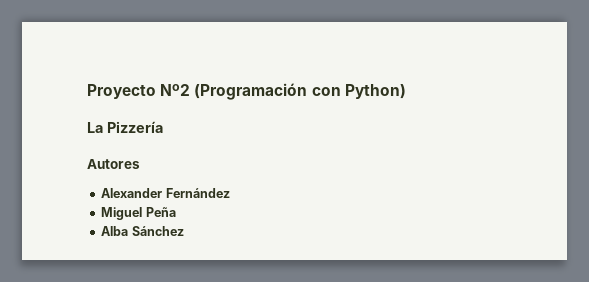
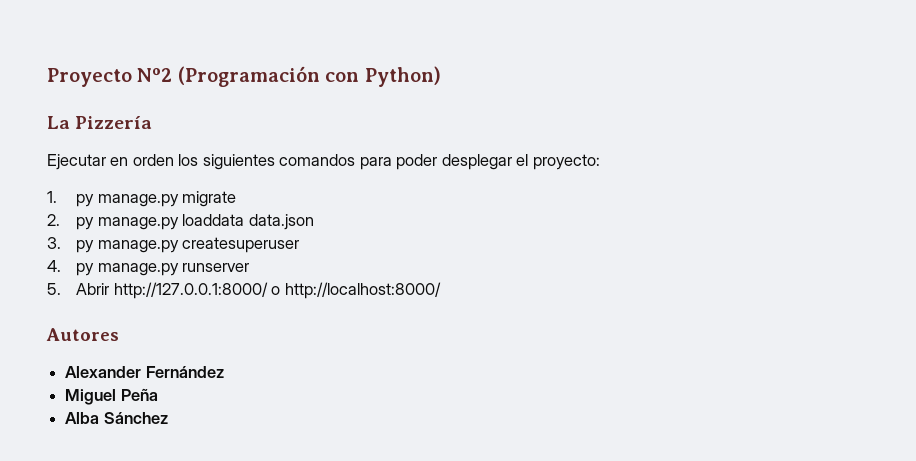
+ Ejecutar en orden los siguientes comandos para poder desplegar el proyecto:
+ 1. py manage.py migrate
+ 2. py manage.py loaddata data.json
+ 3. py manage.py createsuperuser
+ 4. py manage.py runserver
+ 5. Abrir http://127.0.0.1:8000/ o http://localhost:8000/

